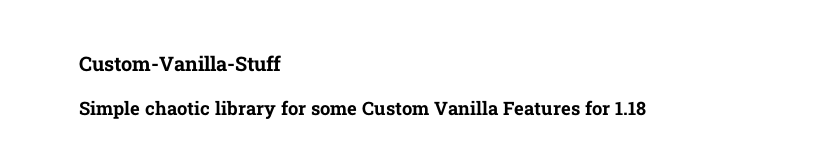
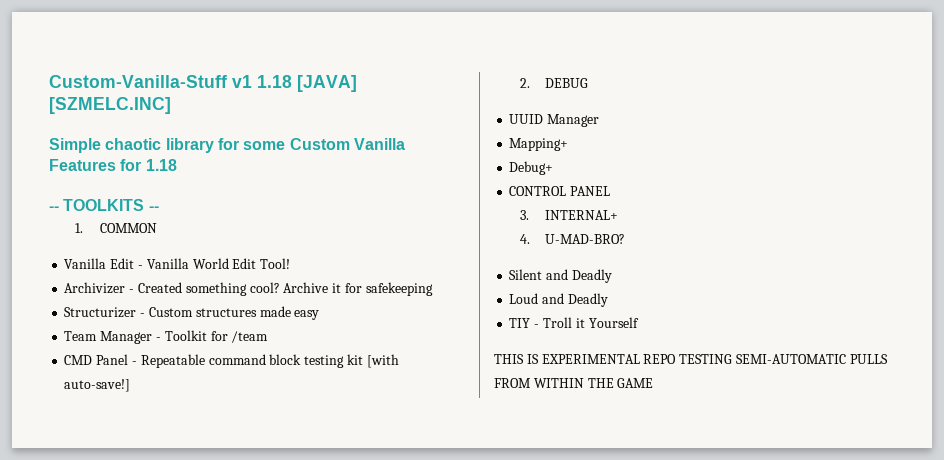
- Custom-Vanilla-Stuff
+ Custom-Vanilla-Stuff v1 1.18 [JAVA] [SZMELC.INC]
+ -- TOOLKITS --
+ 1. COMMON
+ Vanilla Edit - Vanilla World Edit Tool!
+ Archivizer - Created something cool? Archive it for safekeeping
+ Structurizer - Custom structures made easy
+ Team Manager - Toolkit for /team
+ CMD Panel - Repeatable command block testing kit [with auto-save!]
+ 2. DEBUG
+ UUID Manager
+ Mapping+
+ Debug+
+ CONTROL PANEL
+ 3. INTERNAL+
+ 4. U-MAD-BRO?
+ Silent and Deadly
+ Loud and Deadly
+ TIY - Troll it Yourself
+ THIS IS EXPERIMENTAL REPO TESTING SEMI-AUTOMATIC PULLS FROM WITHIN THE GAME

